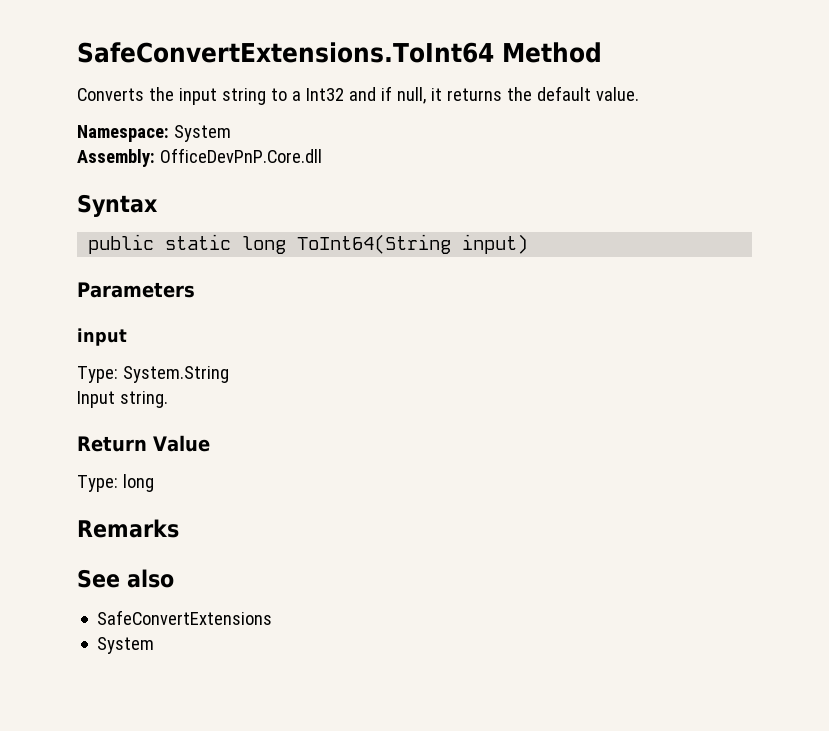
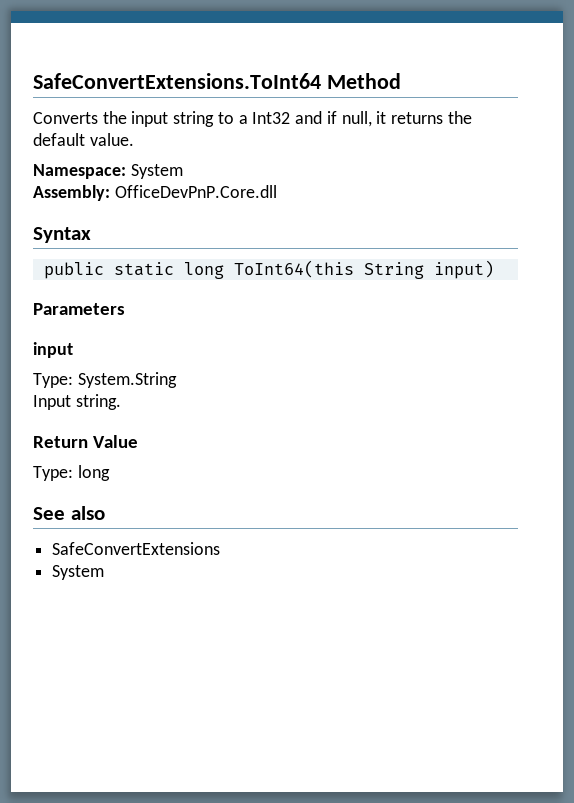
- public static long ToInt64(String input)
+ public static long ToInt64(this String input)
- Remarks

